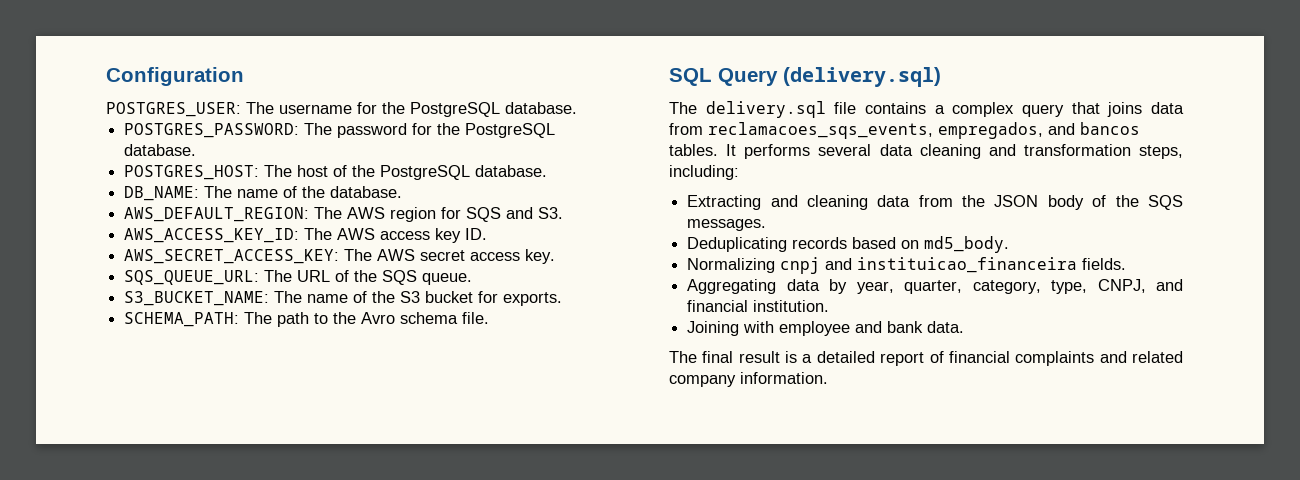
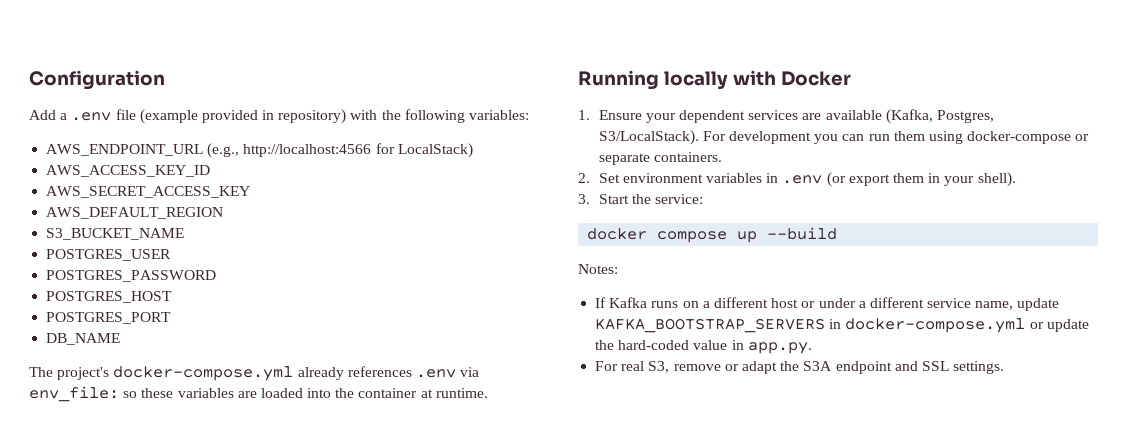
- POSTGRES_USER: The username for the PostgreSQL database.
- POSTGRES_PASSWORD: The password for the PostgreSQL database.
- POSTGRES_HOST: The host of the PostgreSQL database.
- DB_NAME: The name of the database.
- AWS_DEFAULT_REGION: The AWS region for SQS and S3.
- AWS_ACCESS_KEY_ID: The AWS access key ID.
- AWS_SECRET_ACCESS_KEY: The AWS secret access key.
- SQS_QUEUE_URL: The URL of the SQS queue.
- S3_BUCKET_NAME: The name of the S3 bucket for exports.
- SCHEMA_PATH: The path to the Avro schema file.
- SQL Query (delivery.sql)
- The delivery.sql file contains a complex query that joins data from reclamacoes_sqs_events, empregados, and bancos tables. It performs several data cleaning and transformation steps, including:
- Extracting and cleaning data from the JSON body of the SQS messages.
- Deduplicating records based on md5_body.
- Normalizing cnpj and instituicao_financeira fields.
- Aggregating data by year, quarter, category, type, CNPJ, and financial institution.
- Joining with employee and bank data.
- The final result is a detailed report of financial complaints and related company information.
+ Add a .env file (example provided in repository) with the following variables:
+ AWS_ENDPOINT_URL (e.g., http://localhost:4566 for LocalStack)
+ AWS_ACCESS_KEY_ID
+ AWS_SECRET_ACCESS_KEY
+ AWS_DEFAULT_REGION
+ S3_BUCKET_NAME
+ POSTGRES_USER
+ POSTGRES_PASSWORD
+ POSTGRES_HOST
+ POSTGRES_PORT
+ DB_NAME
+ The project's docker-compose.yml already references .env via env_file: so these variables are loaded into the container at runtime.
+ Running locally with Docker
+ 1. Ensure your dependent services are available (Kafka, Postgres, S3/LocalStack). For development you can run them using docker-compose or separate containers.
+ 2. Set environment variables in .env (or export them in your shell).
+ 3. Start the service:
+ docker compose up --build
+ Notes:
+ If Kafka runs on a different host or under a different service name, update KAFKA_BOOTSTRAP_SERVERS in docker-compose.yml or update the hard-coded value in app.py.
+ For real S3, remove or adapt the S3A endpoint and SSL settings.

